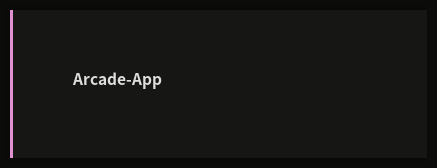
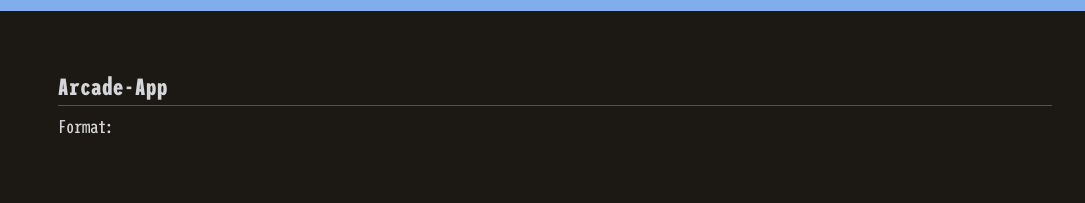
+ Format:

